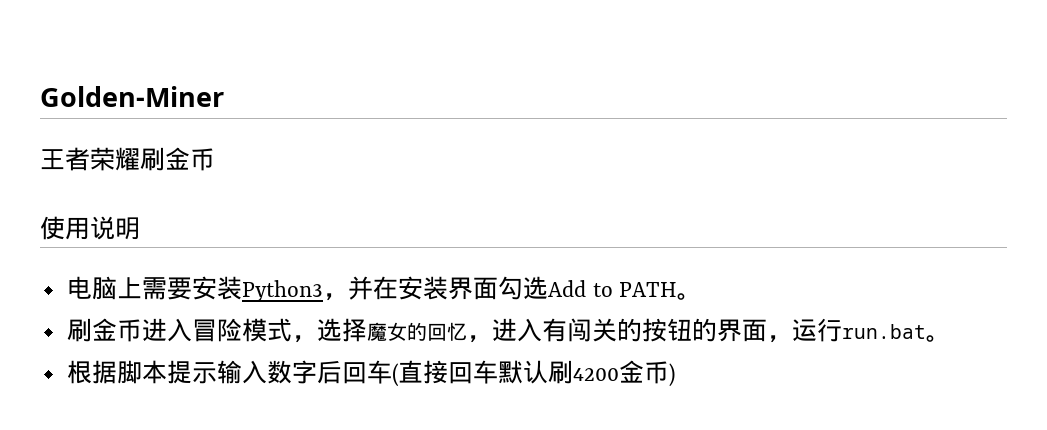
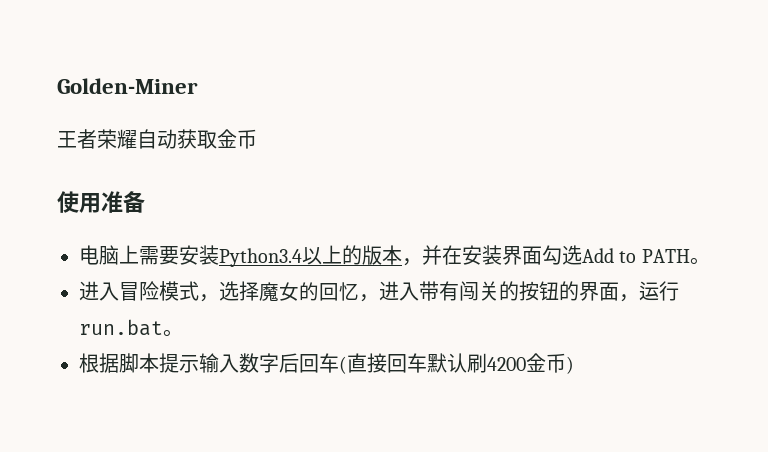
- 王者荣耀刷金币
+ 王者荣耀自动获取金币
- 使用说明
+ 使用准备
- 电脑上需要安装Python3，并在安装界面勾选Add to PATH。
+ 电脑上需要安装Python3.4以上的版本，并在安装界面勾选Add to PATH。
- 刷金币进入冒险模式，选择魔女的回忆，进入有闯关的按钮的界面，运行run.bat。
+ 进入冒险模式，选择魔女的回忆，进入带有闯关的按钮的界面，运行run.bat。

